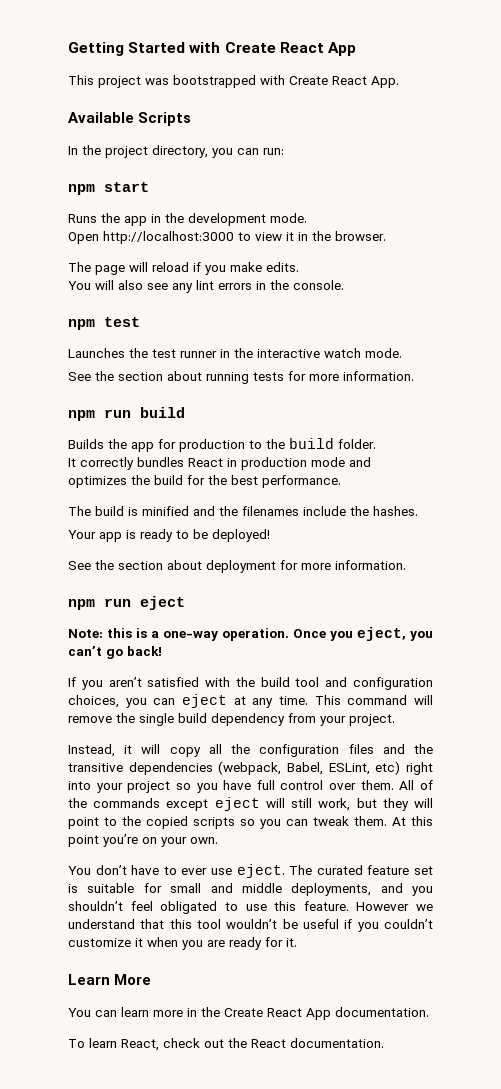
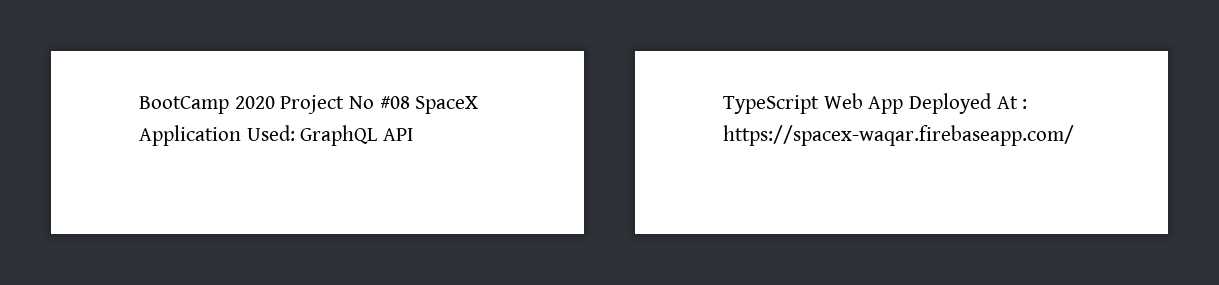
- Getting Started with Create React App
- This project was bootstrapped with Create React App.
- Available Scripts
- In the project directory, you can run:
- npm start
- Runs the app in the development mode.
- Open http://localhost:3000 to view it in the browser.
- The page will reload if you make edits.
- You will also see any lint errors in the console.
- npm test
- Launches the test runner in the interactive watch mode.
- See the section about running tests for more information.
- npm run build
- Builds the app for production to the build folder.
- It correctly bundles React in production mode and optimizes the build for the best performance.
- The build is minified and the filenames include the hashes.
- Your app is ready to be deployed!
- See the section about deployment for more information.
- npm run eject
- Note: this is a one-way operation. Once you eject, you can’t go back!
- If you aren’t satisfied with the build tool and configuration choices, you can eject at any time. This command will remove the single build dependency from your project.
- Instead, it will copy all the configuration files and the transitive dependencies (webpack, Babel, ESLint, etc) right into your project so you have full control over them. All of the commands except eject will still work, but they will point to the copied scripts so you can tweak them. At this point you’re on your own.
- You don’t have to ever use eject. The curated feature set is suitable for small and middle deployments, and you shouldn’t feel obligated to use this feature. However we understand that this tool wouldn’t be useful if you couldn’t customize it when you are ready for it.
- Learn More
- You can learn more in the Create React App documentation.
- To learn React, check out the React documentation.
+ BootCamp 2020 Project No #08 SpaceX Application Used: GraphQL API TypeScript Web App Deployed At : https://spacex-waqar.firebaseapp.com/

